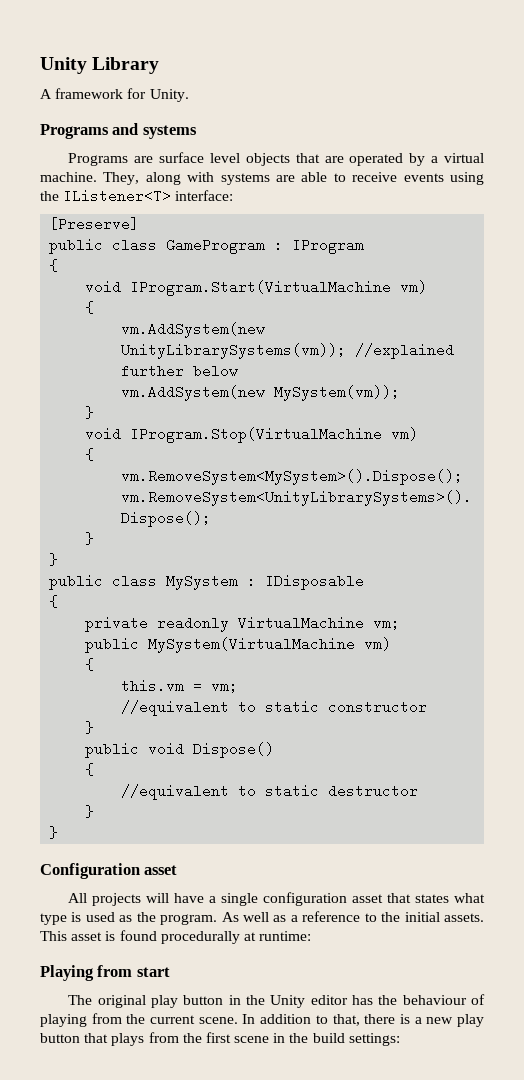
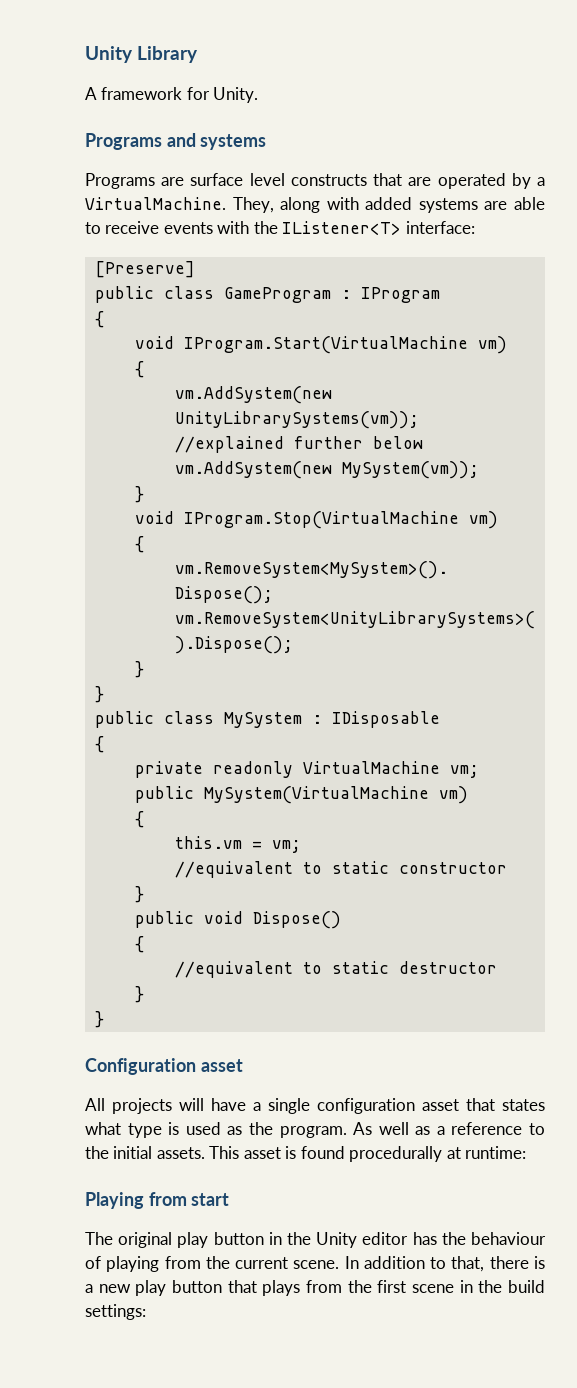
- Programs are surface level objects that are operated by a virtual machine.
+ Programs are surface level constructs that are operated by a VirtualMachine.
- They, along with systems are able to receive events using the IListener<T> interface:
+ They, along with added systems are able to receive events with the IListener<T> interface:

